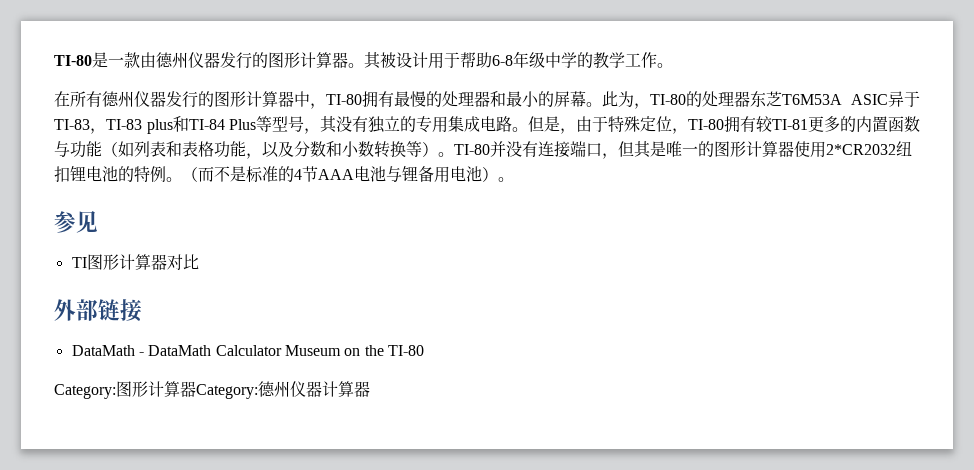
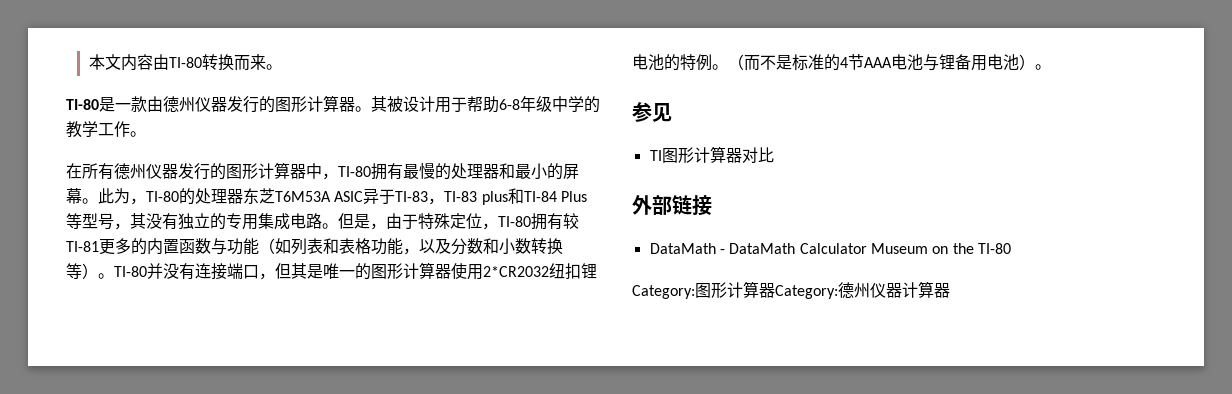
+ 本文内容由TI-80转换而来。

